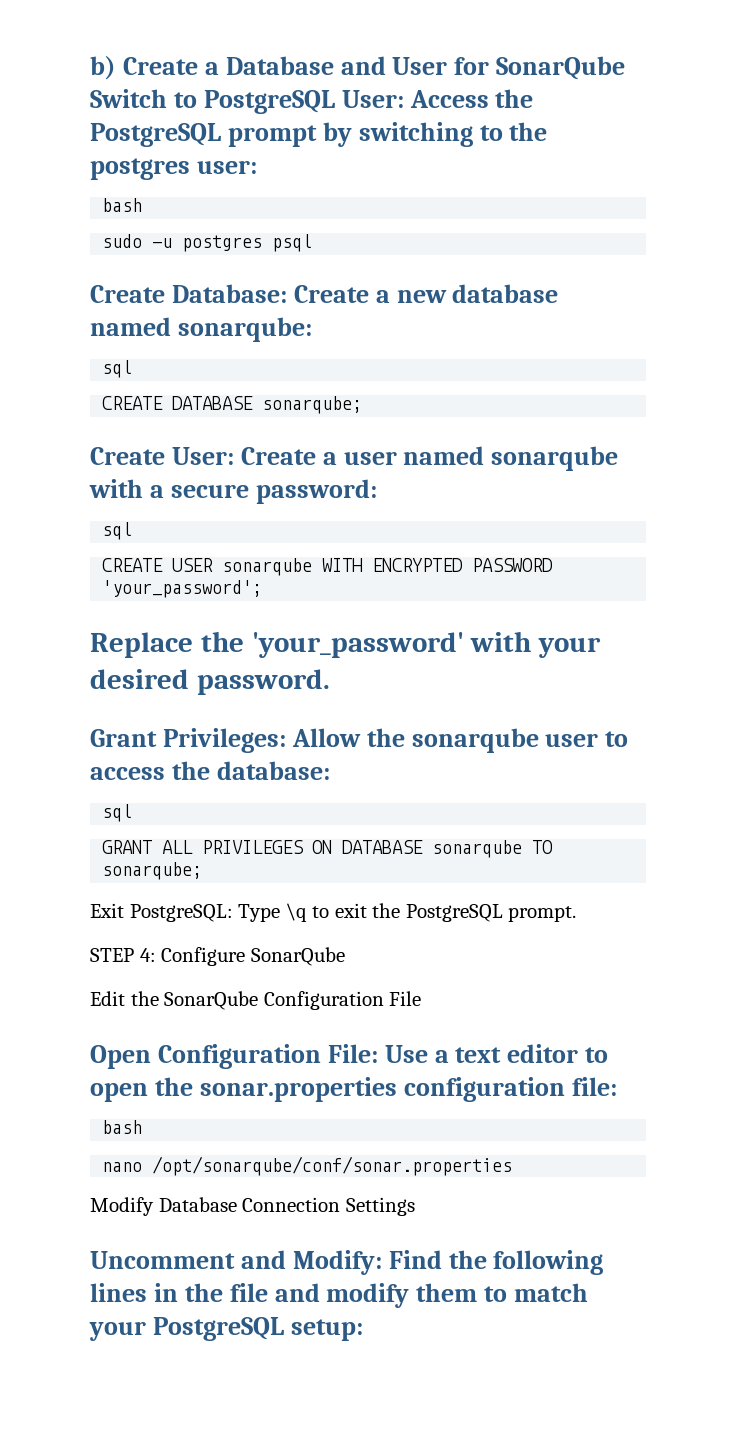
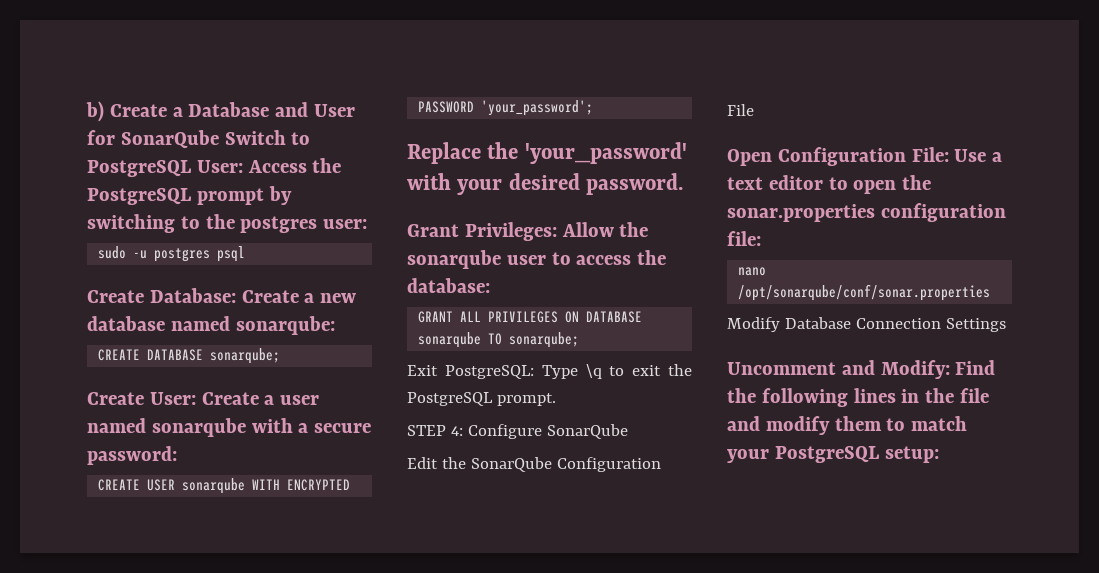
  b) Create a Database and User for SonarQube Switch to PostgreSQL User: Access the PostgreSQL prompt by switching to the postgres user:
- bash
  Create Database: Create a new database named sonarqube:
- sql
  Create User: Create a user named sonarqube with a secure password:
- sql
  Grant Privileges: Allow the sonarqube user to access the database:
- sql
  Open Configuration File: Use a text editor to open the sonar.properties configuration file:
- bash

